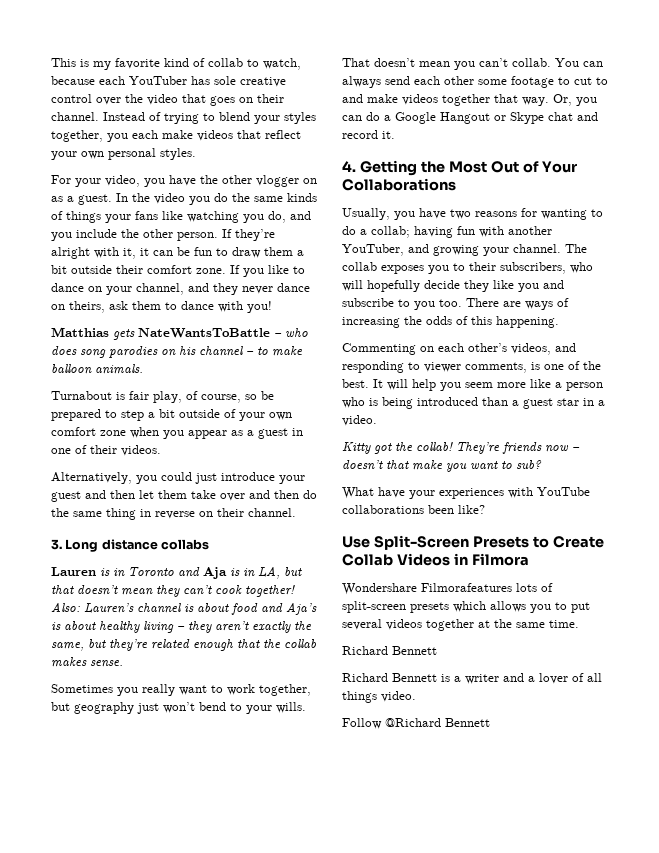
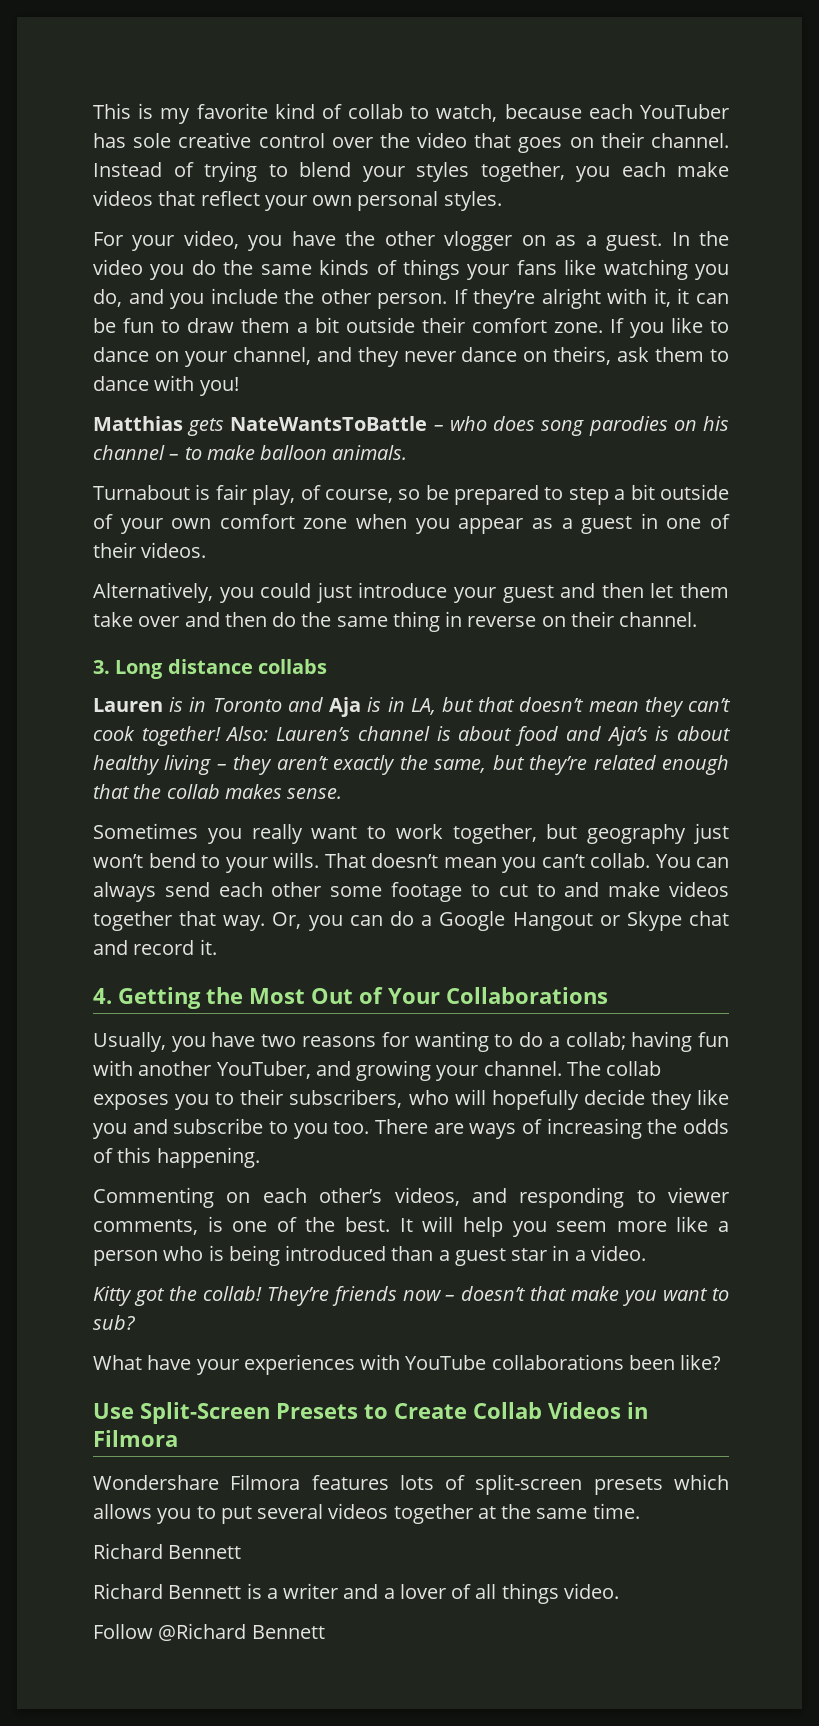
- Wondershare Filmorafeatures lots of split-screen presets which allows you to put several videos together at the same time.
+ Wondershare Filmora features lots of split-screen presets which allows you to put several videos together at the same time.

